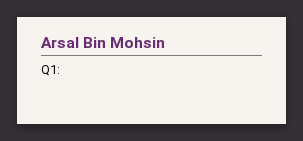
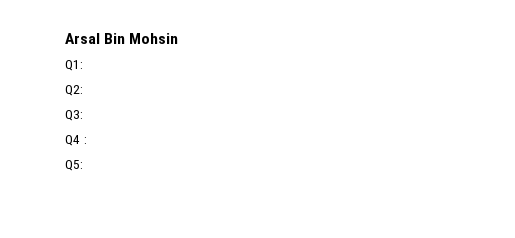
+ Q2:
+ Q3:
+ Q4 :
+ Q5:

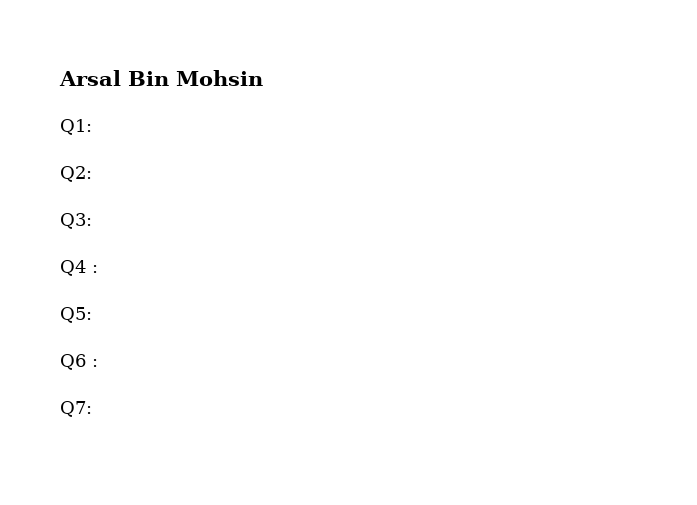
+ Q6 :
+ Q7:

